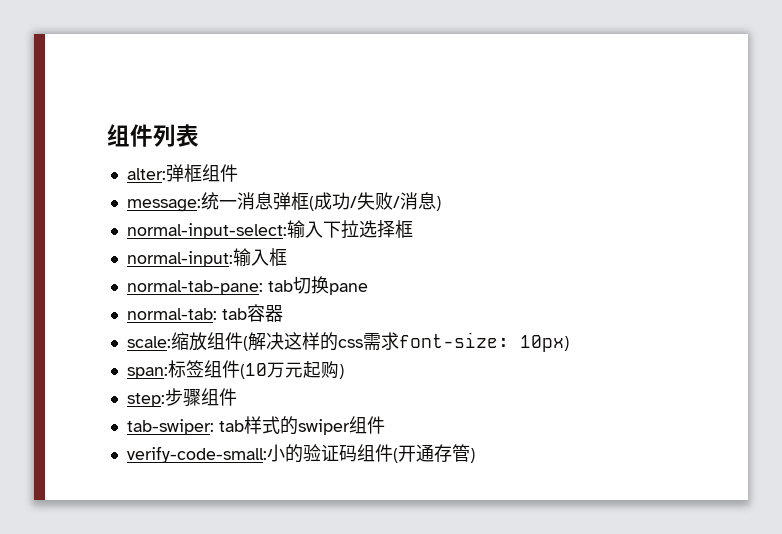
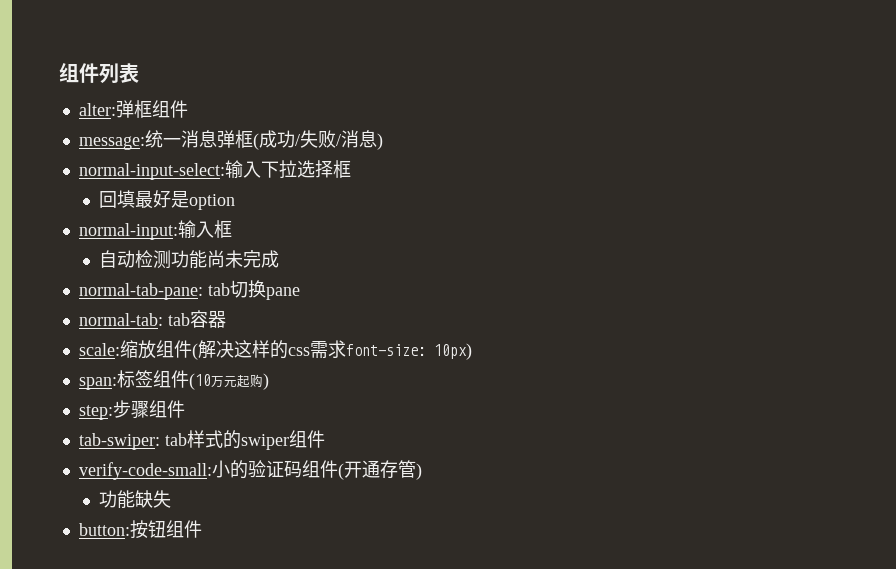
+ 回填最好是option
+ 自动检测功能尚未完成
+ 功能缺失
+ button:按钮组件

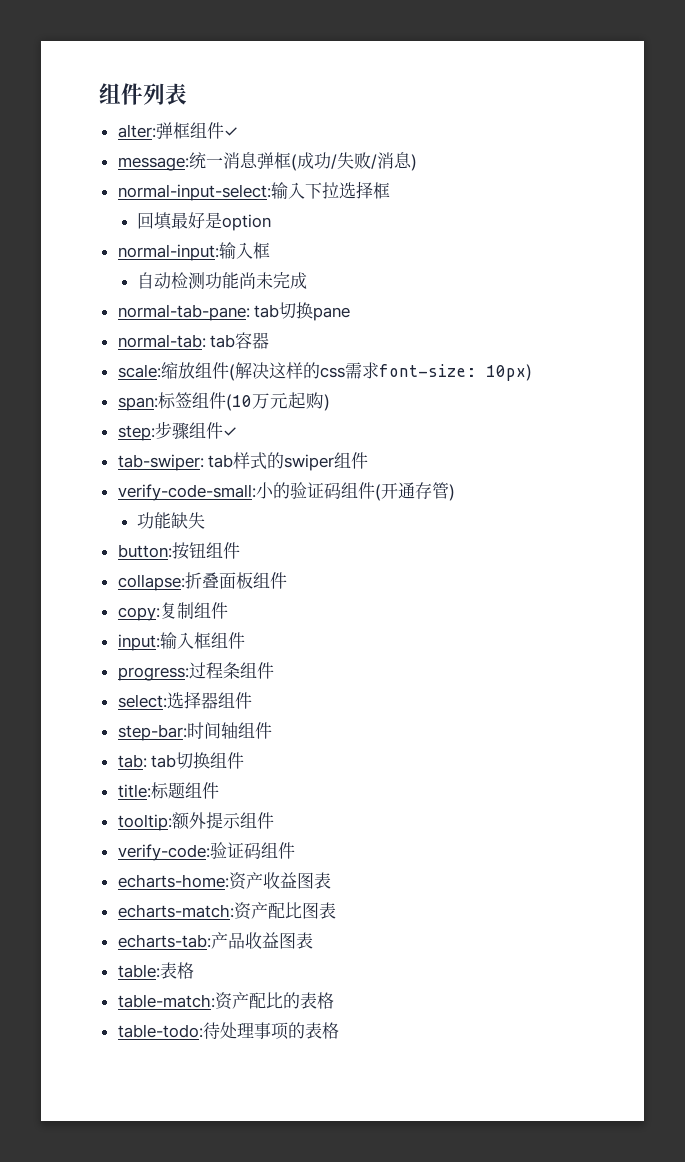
- alter:弹框组件
+ alter:弹框组件✓
- step:步骤组件
+ step:步骤组件✓
+ collapse:折叠面板组件
+ copy:复制组件
+ input:输入框组件
+ progress:过程条组件
+ select:选择器组件
+ step-bar:时间轴组件
+ tab: tab切换组件
+ title:标题组件
+ tooltip:额外提示组件
+ verify-code:验证码组件
+ echarts-home:资产收益图表
+ echarts-match:资产配比图表
+ echarts-tab:产品收益图表
+ table:表格
+ table-match:资产配比的表格
+ table-todo:待处理事项的表格

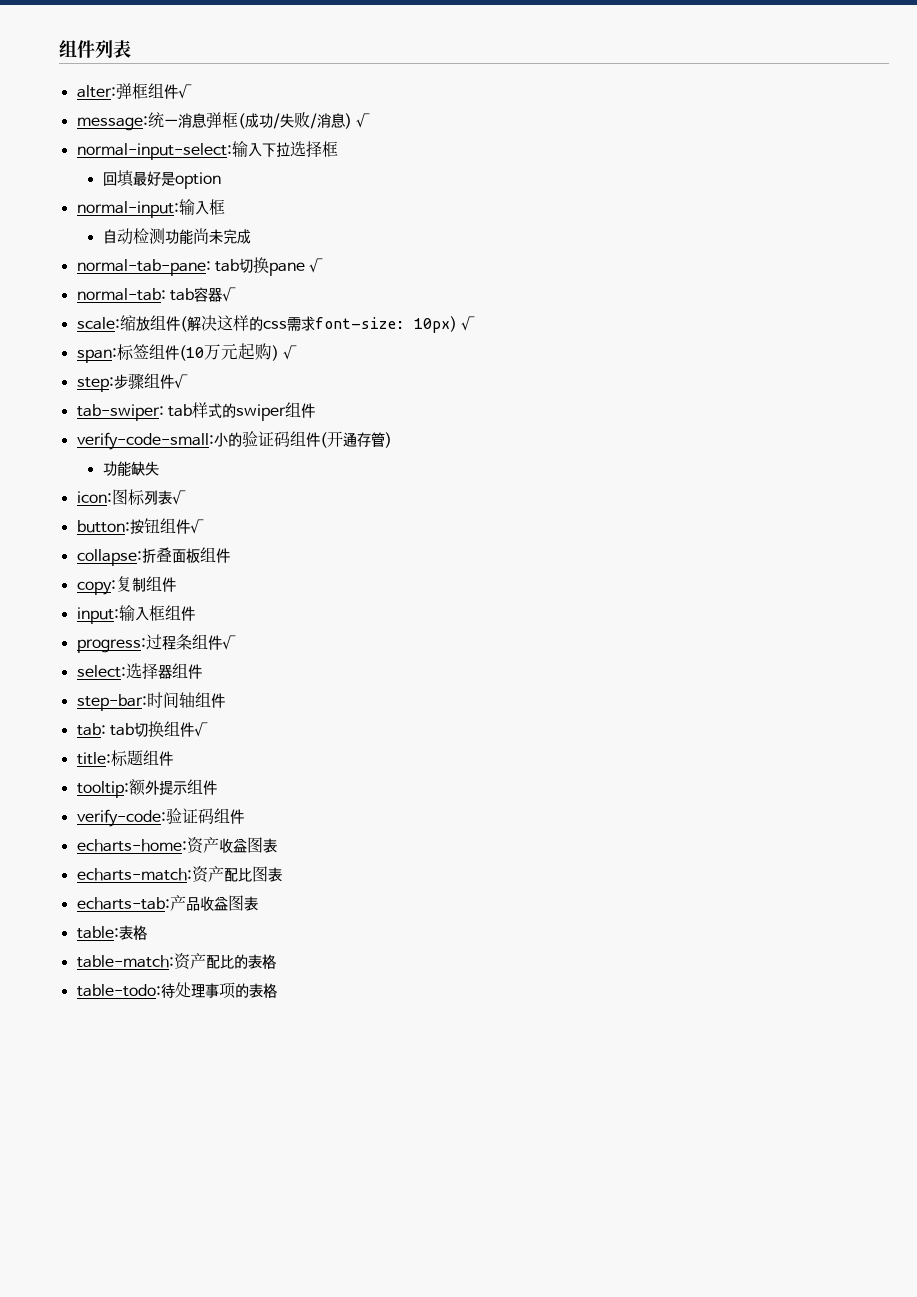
- alter:弹框组件✓
+ alter:弹框组件√
- message:统一消息弹框(成功/失败/消息)
+ message:统一消息弹框(成功/失败/消息) √
- normal-tab-pane: tab切换pane
+ normal-tab-pane: tab切换pane √
- normal-tab: tab容器
+ normal-tab: tab容器√
- scale:缩放组件(解决这样的css需求font-size: 10px)
+ scale:缩放组件(解决这样的css需求font-size: 10px) √
- span:标签组件(10万元起购)
+ span:标签组件(10万元起购) √
- step:步骤组件✓
+ step:步骤组件√
+ icon:图标列表√
- button:按钮组件
+ button:按钮组件√
- progress:过程条组件
+ progress:过程条组件√
- tab: tab切换组件
+ tab: tab切换组件√

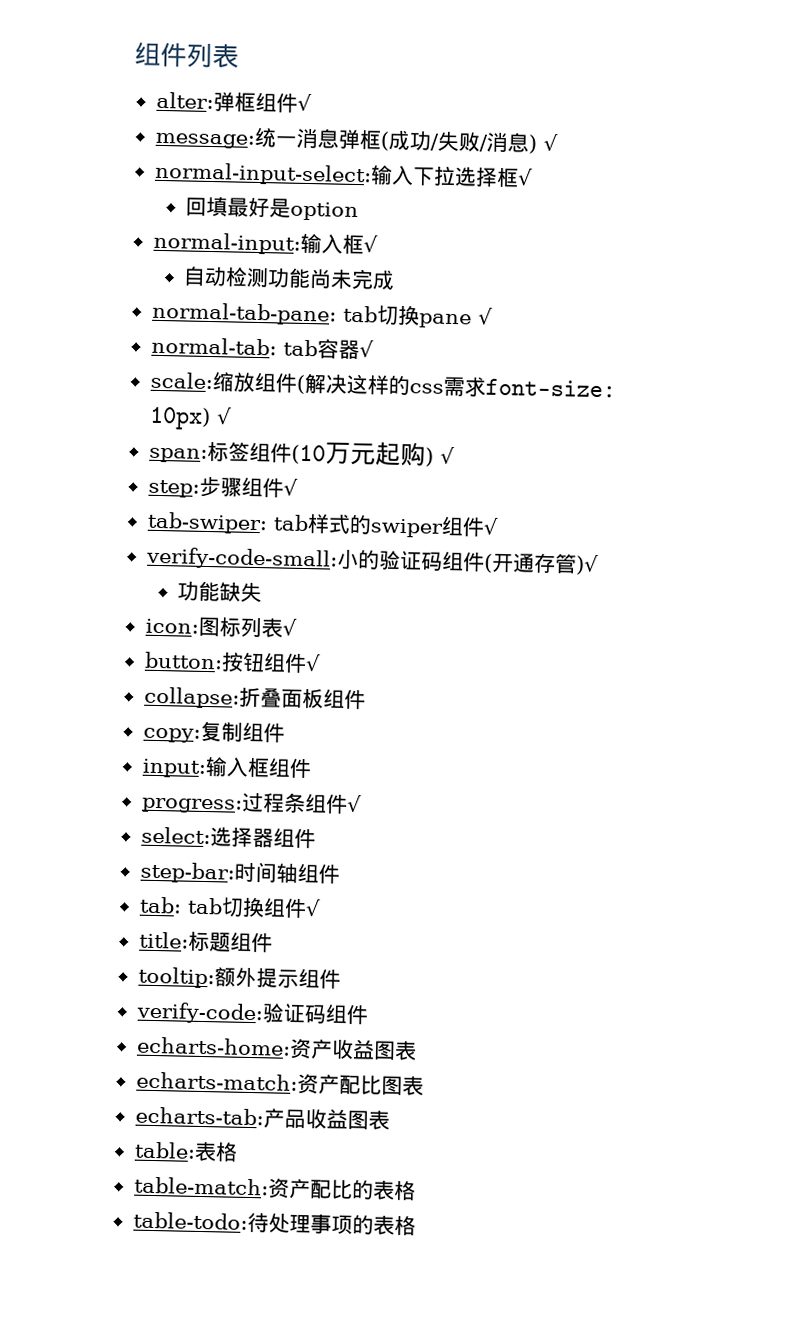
- normal-input-select:输入下拉选择框
+ normal-input-select:输入下拉选择框√
- normal-input:输入框
+ normal-input:输入框√
- tab-swiper: tab样式的swiper组件
+ tab-swiper: tab样式的swiper组件√
- verify-code-small:小的验证码组件(开通存管)
+ verify-code-small:小的验证码组件(开通存管)√

